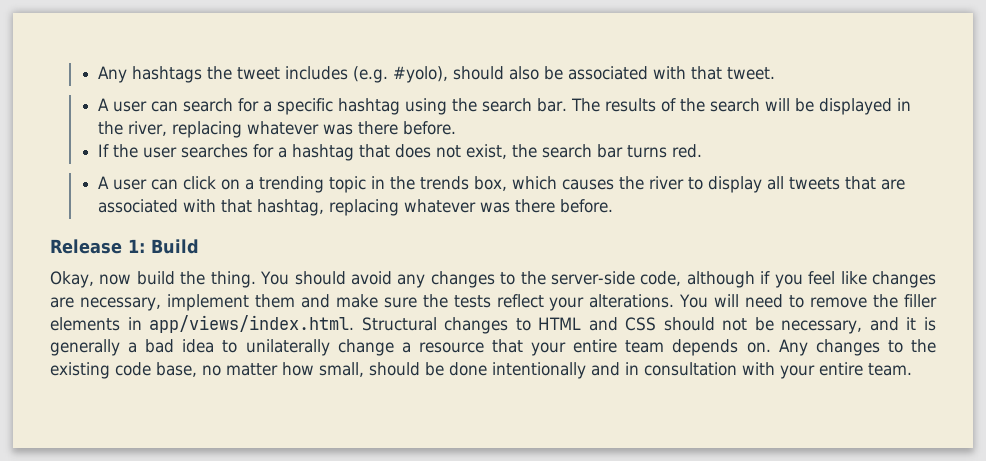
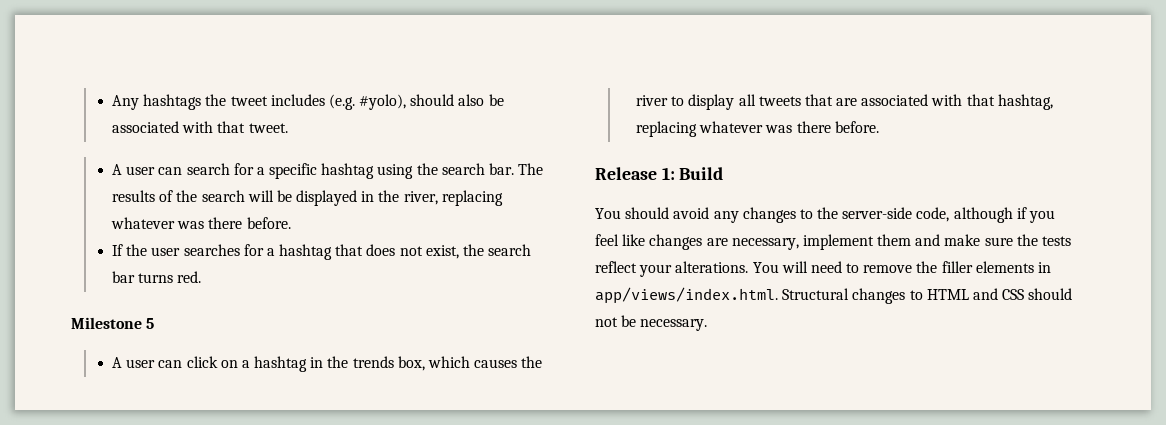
+ Milestone 5
- A user can click on a trending topic in the trends box, which causes the river to display all tweets that are associated with that hashtag, replacing whatever was there before.
+ A user can click on a hashtag in the trends box, which causes the river to display all tweets that are associated with that hashtag, replacing whatever was there before.
- Okay, now build the thing.
- You will need to remove the filler elements in app/views/index.html. Structural changes to HTML and CSS should not be necessary, and it is generally a bad idea to unilaterally change a resource that your entire team depends on. Any changes to the existing code base, no matter how small, should be done intentionally and in consultation with your entire team.
+ You will need to remove the filler elements in app/views/index.html. Structural changes to HTML and CSS should not be necessary.

